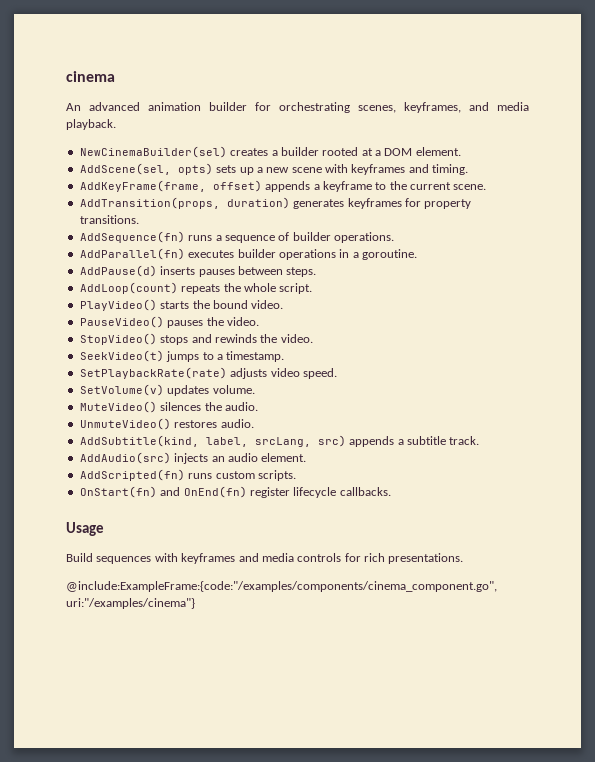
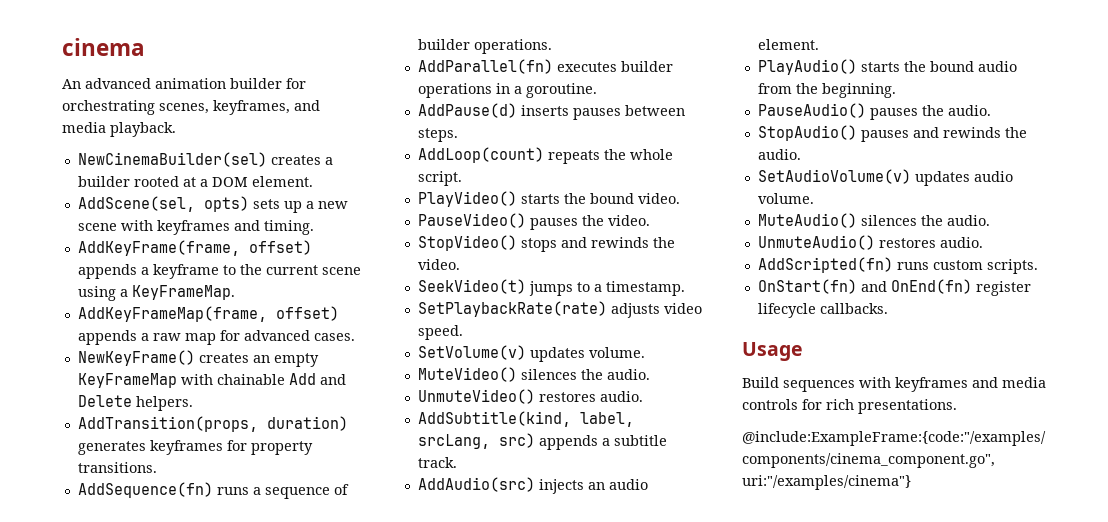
- AddKeyFrame(frame, offset) appends a keyframe to the current scene.
+ AddKeyFrame(frame, offset) appends a keyframe to the current scene using a KeyFrameMap.
+ AddKeyFrameMap(frame, offset) appends a raw map for advanced cases.
+ NewKeyFrame() creates an empty KeyFrameMap with chainable Add and Delete helpers.
+ PlayAudio() starts the bound audio from the beginning.
+ PauseAudio() pauses the audio.
+ StopAudio() pauses and rewinds the audio.
+ SetAudioVolume(v) updates audio volume.
+ MuteAudio() silences the audio.
+ UnmuteAudio() restores audio.

